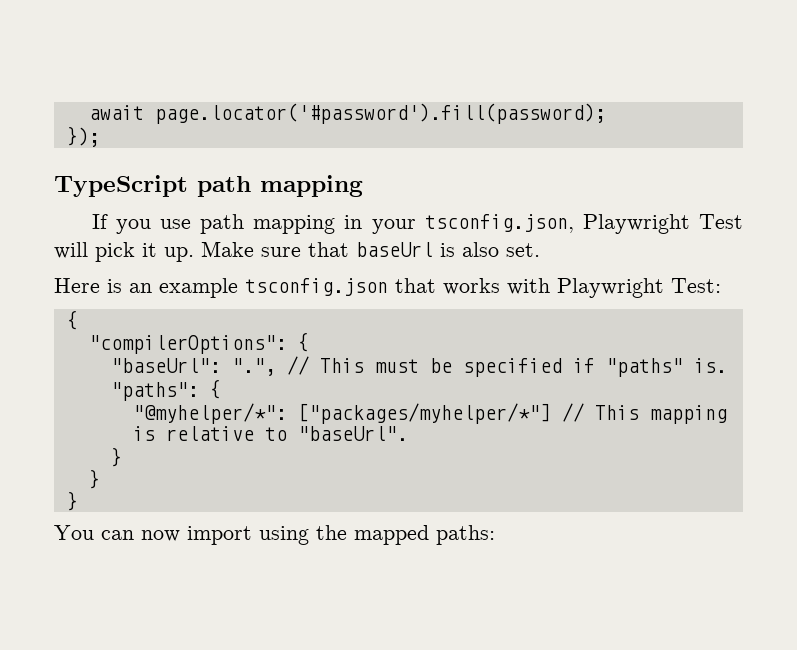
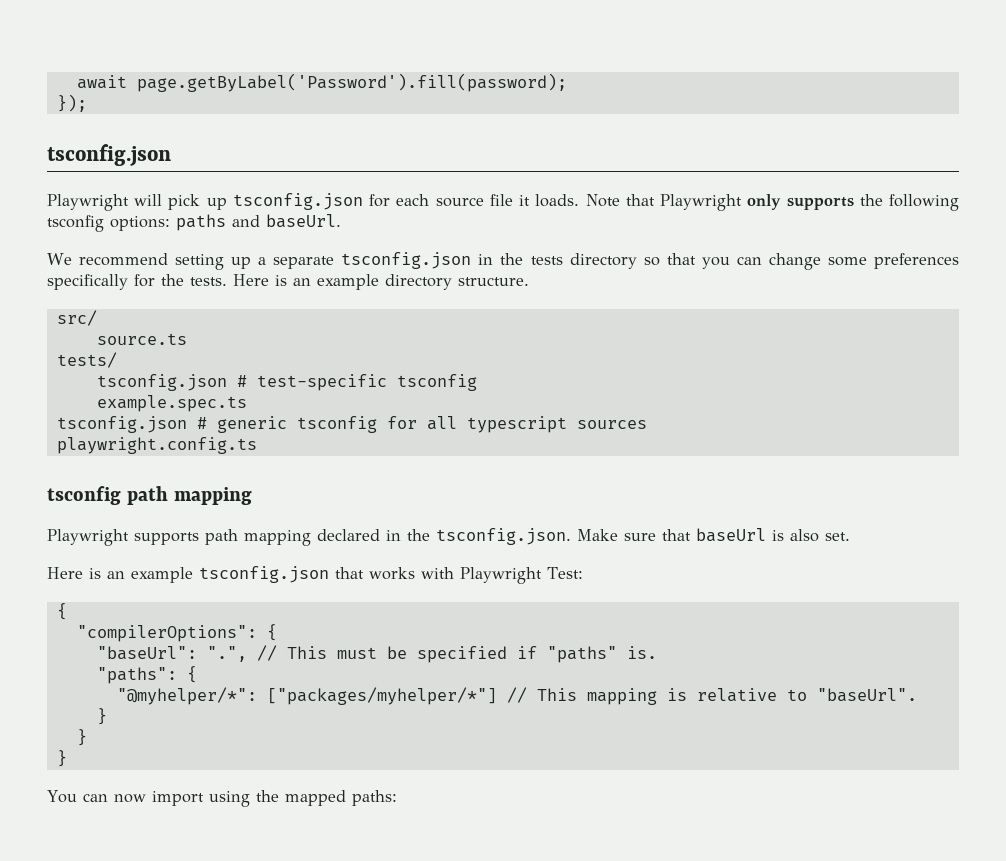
- await page.locator('#password').fill(password);
+ await page.getByLabel('Password').fill(password);
  });
- TypeScript path mapping
- If you use path mapping in your tsconfig.json, Playwright Test will pick it up. Make sure that baseUrl is also set.
+ tsconfig.json
+ Playwright will pick up tsconfig.json for each source file it loads. Note that Playwright only supports the following tsconfig options: paths and baseUrl.
+ We recommend setting up a separate tsconfig.json in the tests directory so that you can change some preferences specifically for the tests. Here is an example directory structure.
+ src/
+ source.ts
+ tests/
+ tsconfig.json # test-specific tsconfig
+ example.spec.ts
+ tsconfig.json # generic tsconfig for all typescript sources
+ playwright.config.ts
+ tsconfig path mapping
+ Playwright supports path mapping declared in the tsconfig.json. Make sure that baseUrl is also set.

